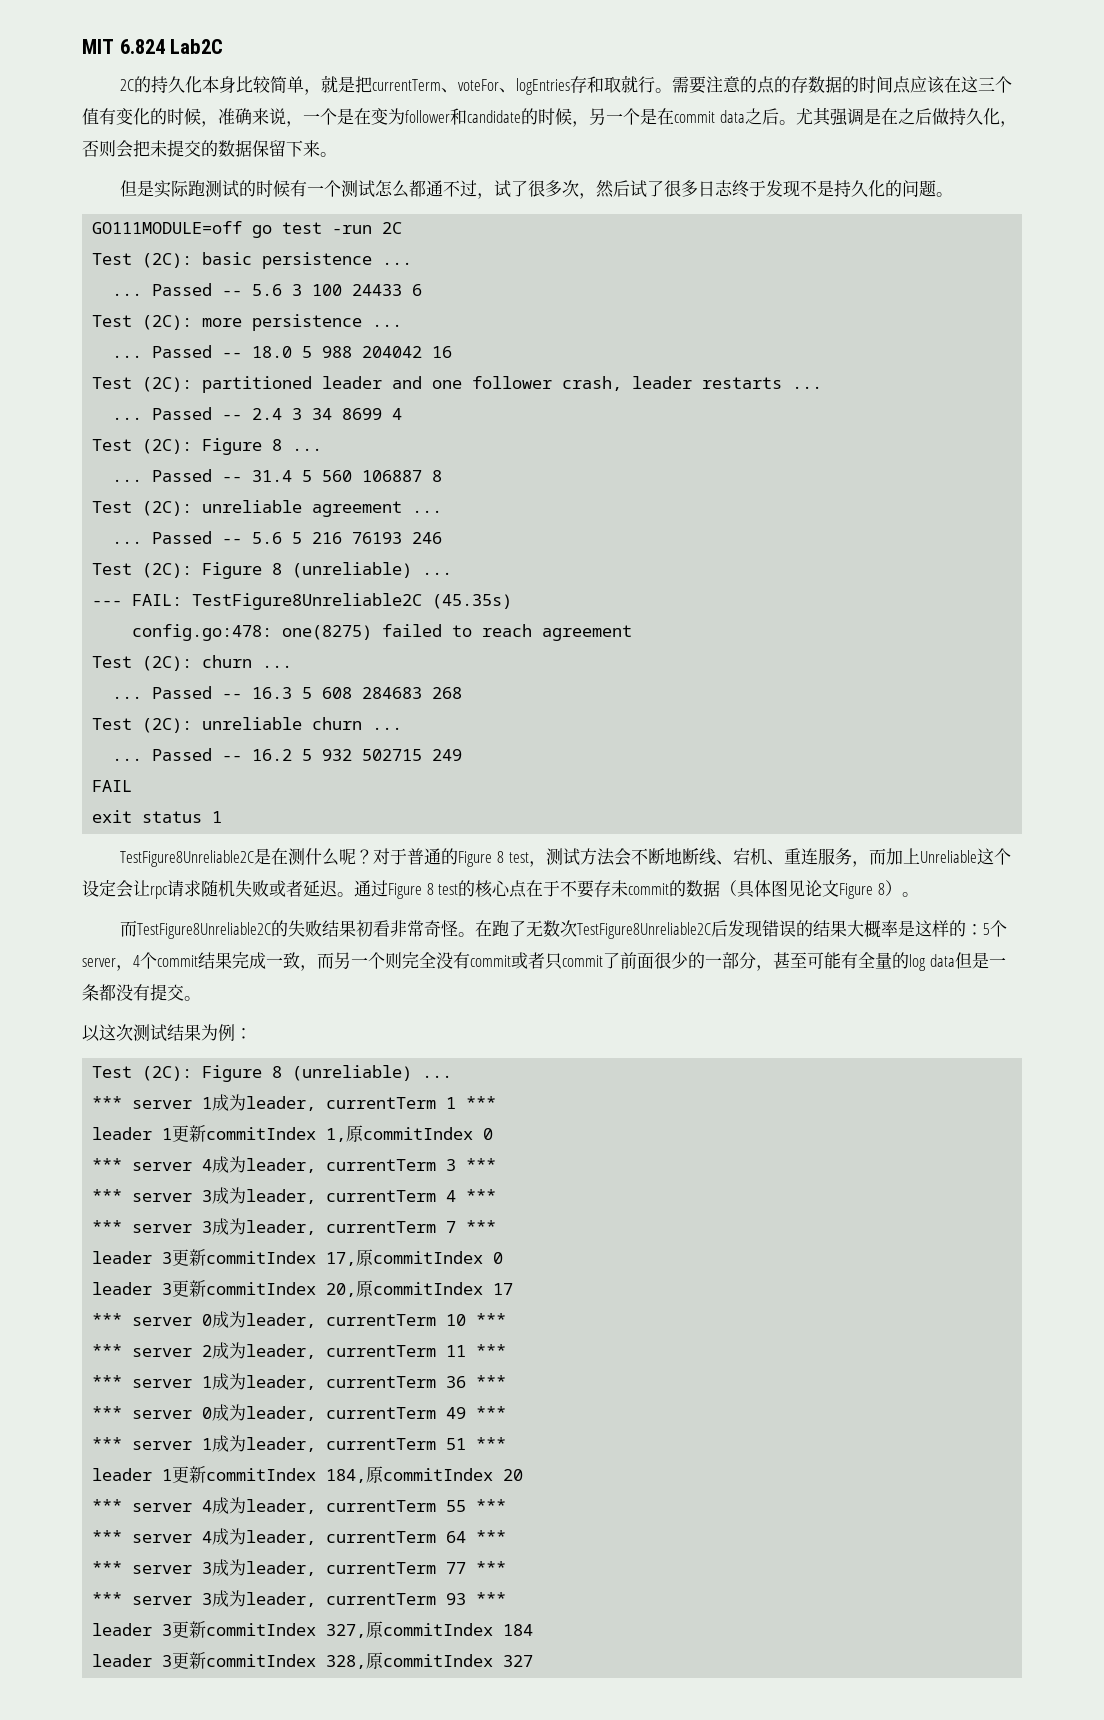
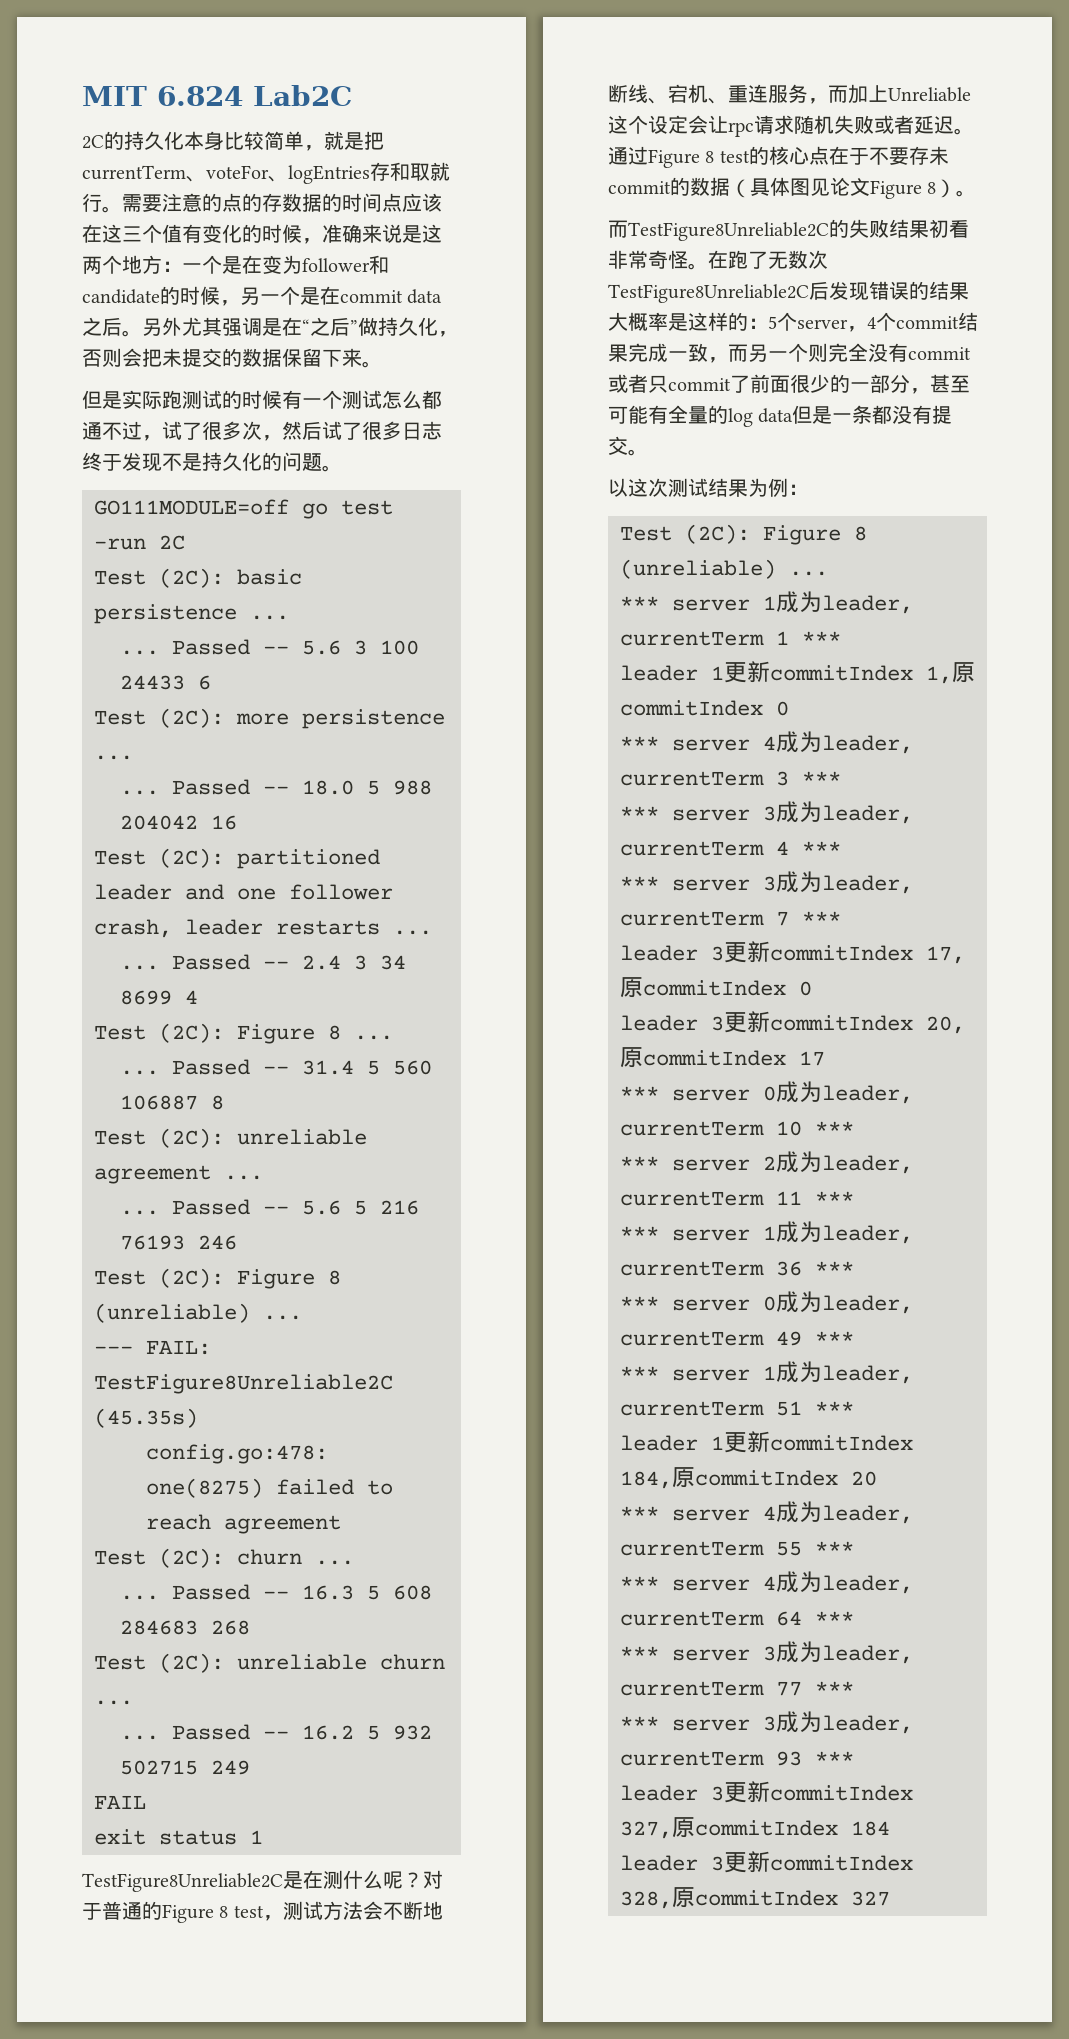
- 需要注意的点的存数据的时间点应该在这三个值有变化的时候，准确来说，一个是在变为follower和candidate的时候，另一个是在commit data之后。
+ 需要注意的点的存数据的时间点应该在这三个值有变化的时候，准确来说是这两个地方：一个是在变为follower和candidate的时候，另一个是在commit data之后。
- 尤其强调是在之后做持久化，否则会把未提交的数据保留下来。
+ 另外尤其强调是在“之后”做持久化，否则会把未提交的数据保留下来。

